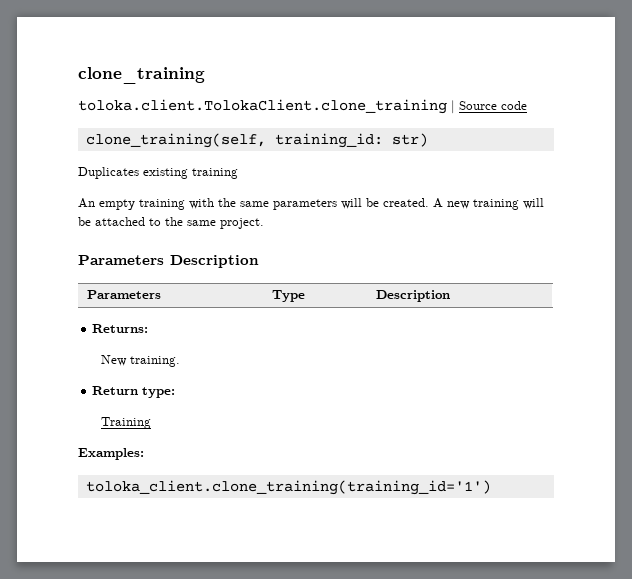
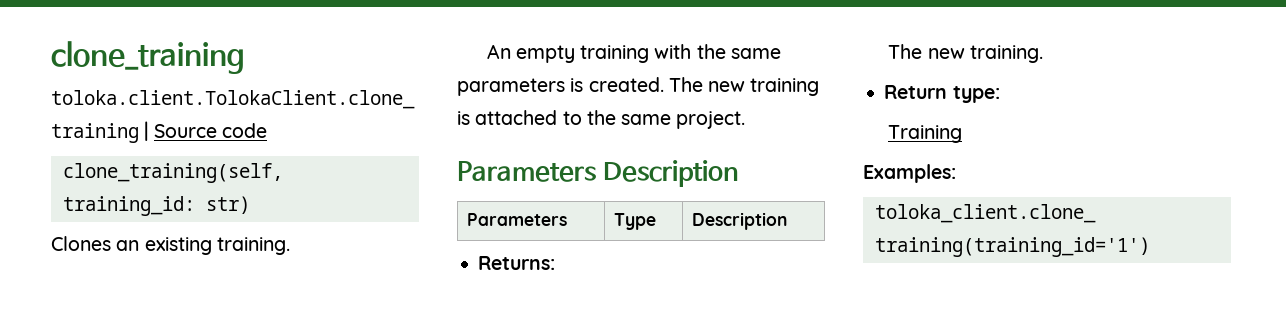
- Duplicates existing training
+ Clones an existing training.
- An empty training with the same parameters will be created. A new training will be attached to the same project.
+ An empty training with the same parameters is created. The new training is attached to the same project.
- New training.
+ The new training.

